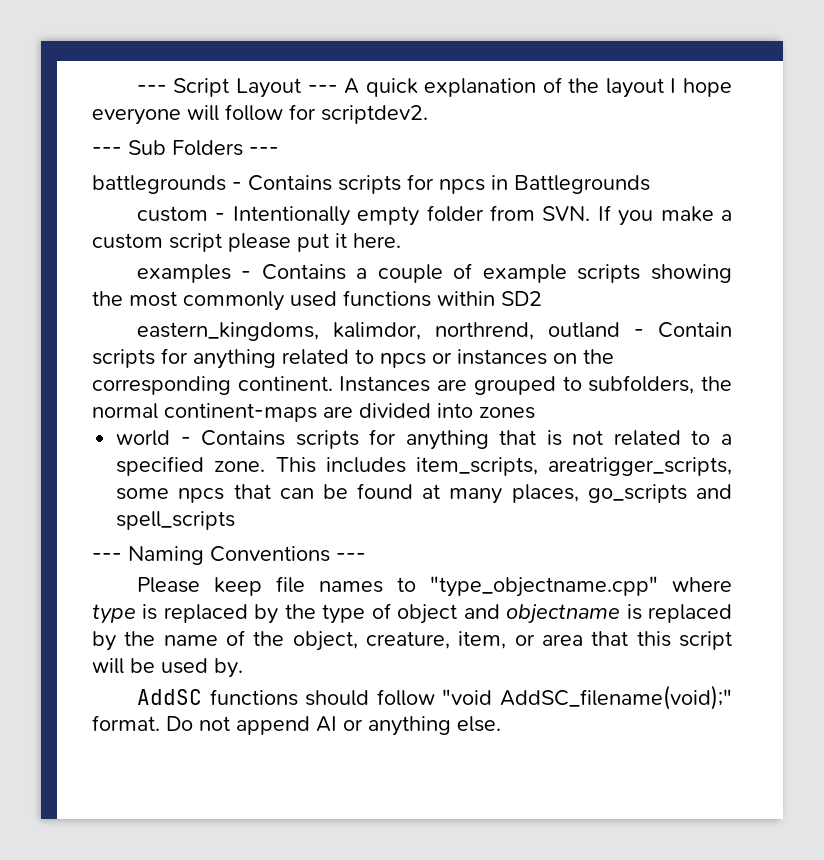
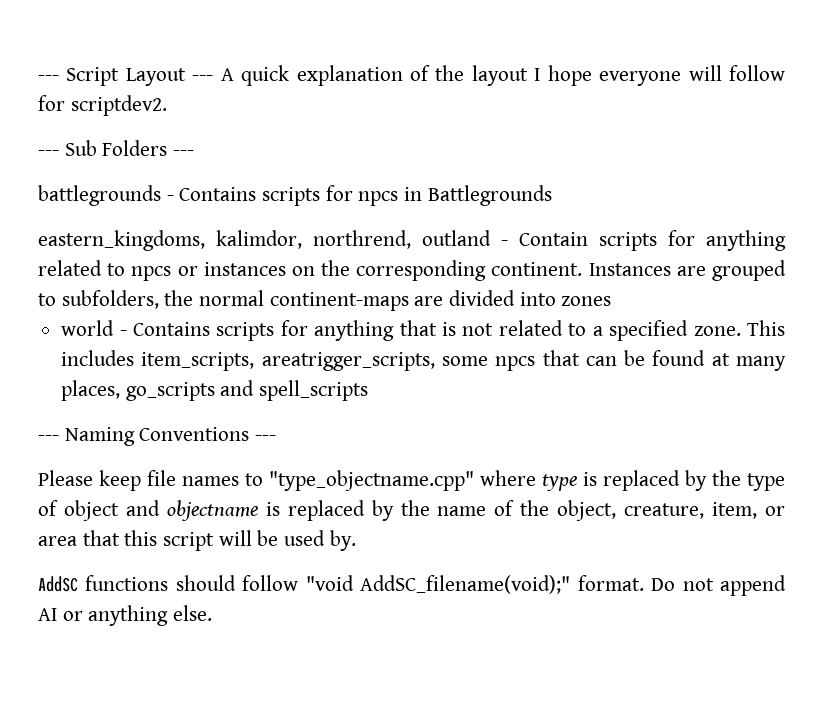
- custom - Intentionally empty folder from SVN. If you make a custom script please put it here.
- examples - Contains a couple of example scripts showing the most commonly used functions within SD2

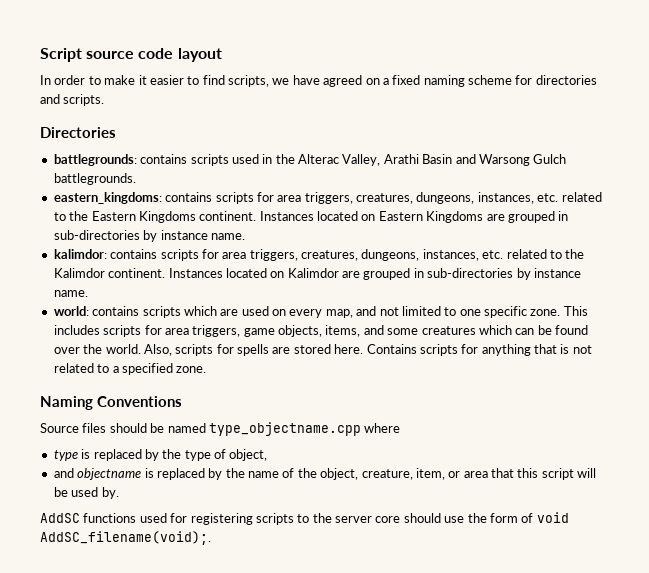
- --- Script Layout --- A quick explanation of the layout I hope everyone will follow for scriptdev2.
- --- Sub Folders ---
- battlegrounds - Contains scripts for npcs in Battlegrounds
- eastern_kingdoms, kalimdor, northrend, outland - Contain scripts for anything related to npcs or instances on the corresponding continent. Instances are grouped to subfolders, the normal continent-maps are divided into zones
- world - Contains scripts for anything that is not related to a specified zone. This includes item_scripts, areatrigger_scripts, some npcs that can be found at many places, go_scripts and spell_scripts
- --- Naming Conventions ---
- Please keep file names to "type_objectname.cpp" where type is replaced by the type of object and objectname is replaced by the name of the object, creature, item, or area that this script will be used by.
+ Script source code layout
+ In order to make it easier to find scripts, we have agreed on a fixed naming scheme for directories and scripts.
+ Directories
+ battlegrounds: contains scripts used in the Alterac Valley, Arathi Basin and Warsong Gulch battlegrounds.
+ eastern_kingdoms: contains scripts for area triggers, creatures, dungeons, instances, etc. related to the Eastern Kingdoms continent. Instances located on Eastern Kingdoms are grouped in sub-directories by instance name.
+ kalimdor: contains scripts for area triggers, creatures, dungeons, instances, etc. related to the Kalimdor continent. Instances located on Kalimdor are grouped in sub-directories by instance name.
+ world: contains scripts which are used on every map, and not limited to one specific zone. This includes scripts for area triggers, game objects, items, and some creatures which can be found over the world. Also, scripts for spells are stored here. Contains scripts for anything that is not related to a specified zone.
+ Naming Conventions
+ Source files should be named type_objectname.cpp where
+ type is replaced by the type of object,
+ and objectname is replaced by the name of the object, creature, item, or area that this script will be used by.
- AddSC functions should follow "void AddSC_filename(void);" format. Do not append AI or anything else.
+ AddSC functions used for registering scripts to the server core should use the form of void AddSC_filename(void);.

